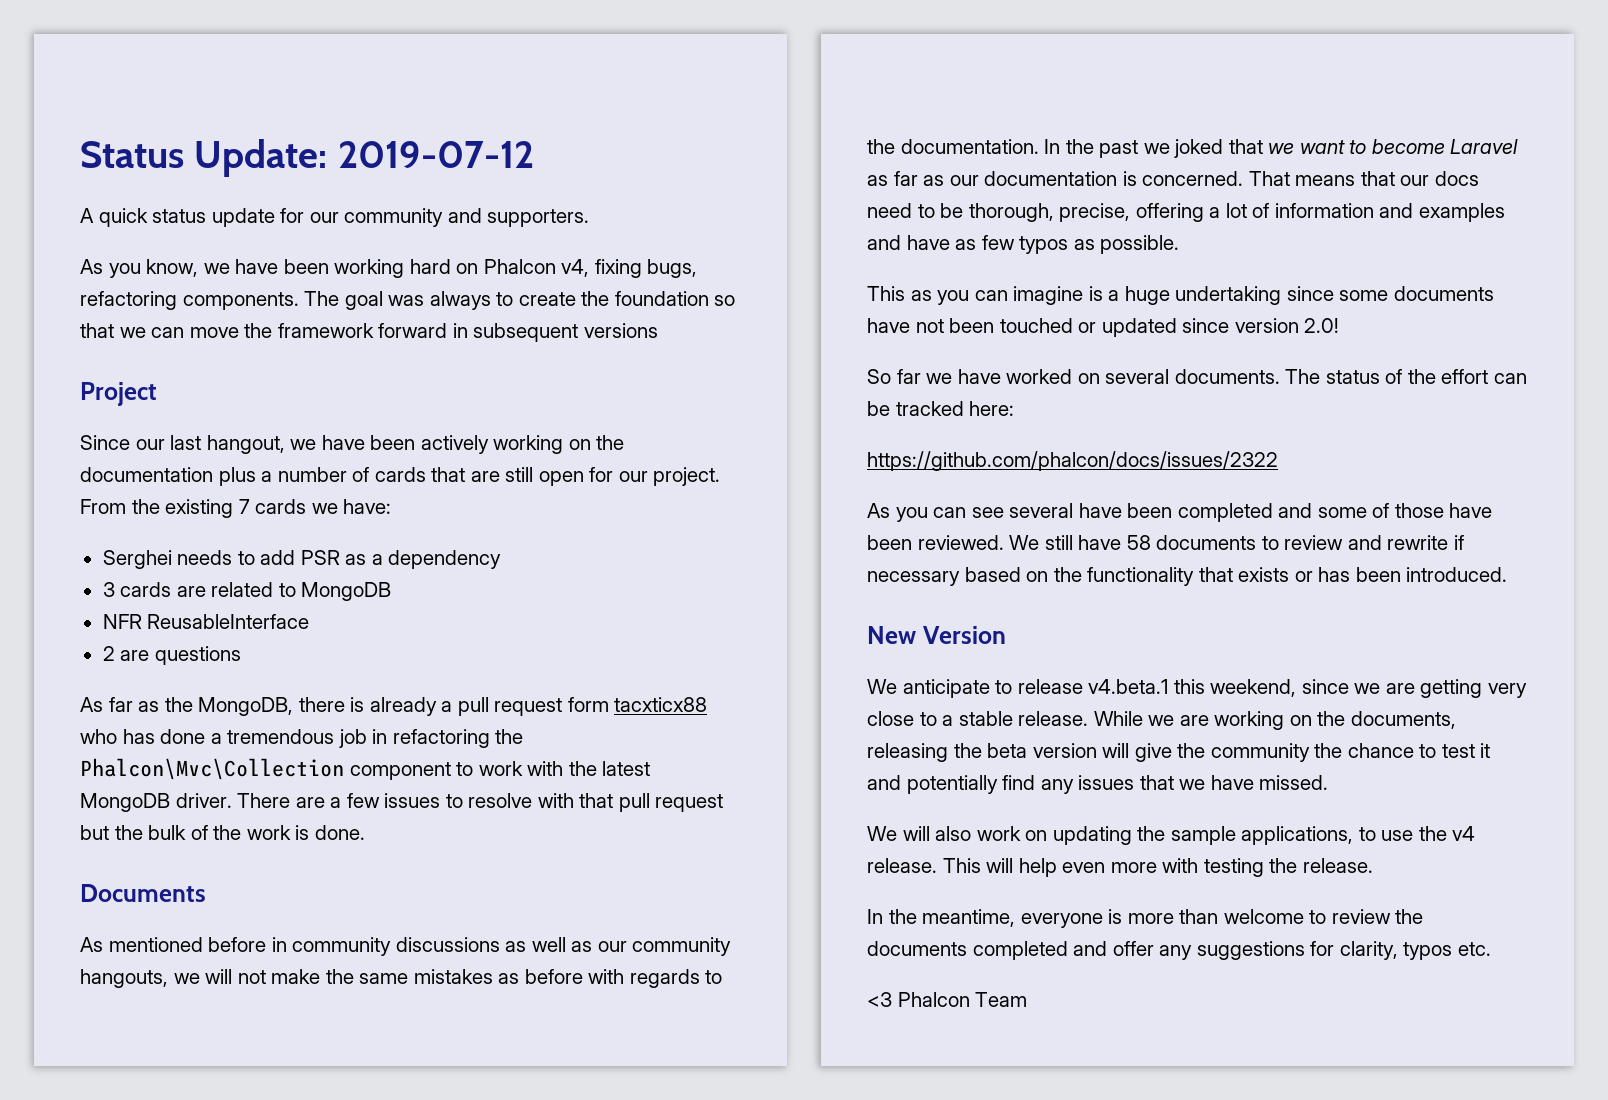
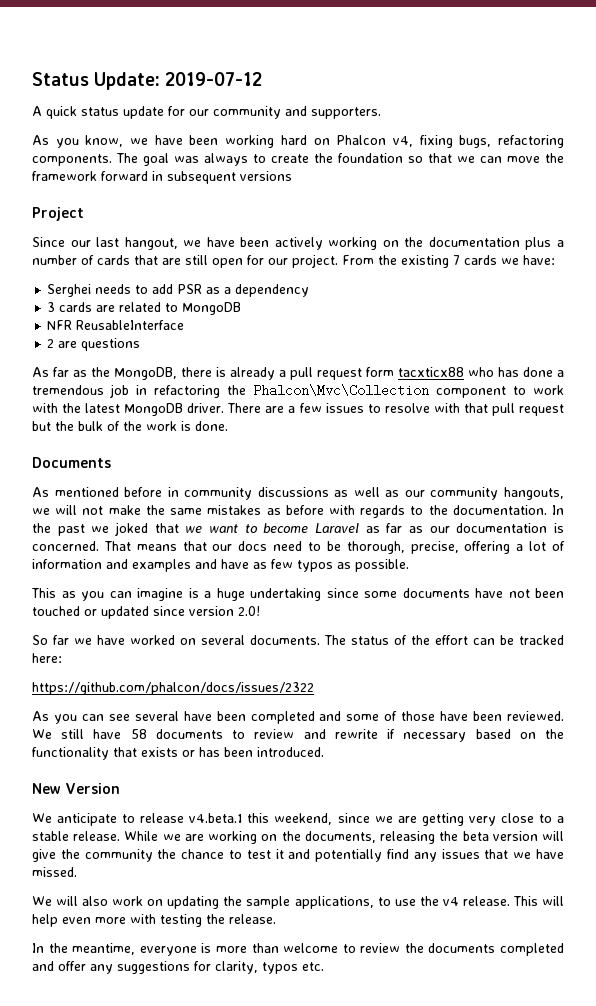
- <3 Phalcon Team

